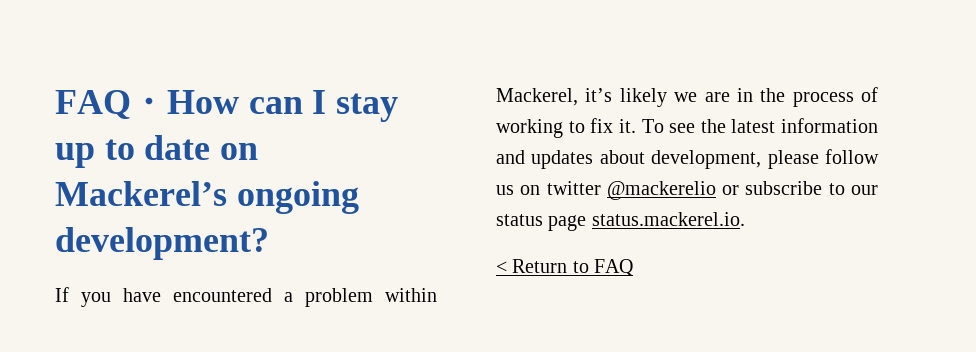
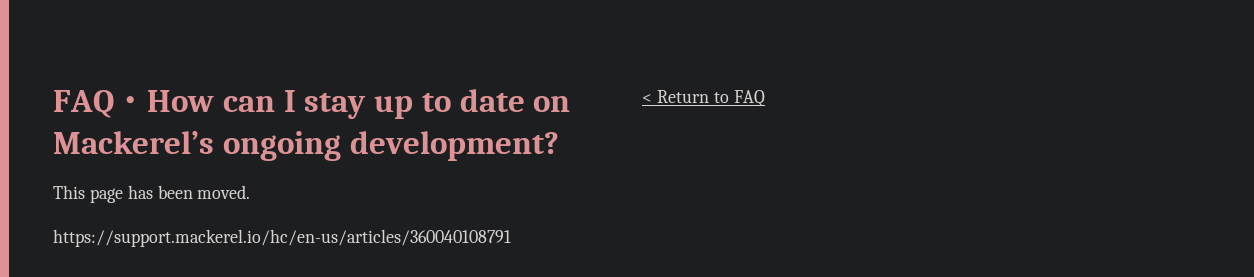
- If you have encountered a problem within Mackerel, it’s likely we are in the process of working to fix it. To see the latest information and updates about development, please follow us on twitter @mackerelio or subscribe to our status page status.mackerel.io.
+ This page has been moved.
+ https://support.mackerel.io/hc/en-us/articles/360040108791

